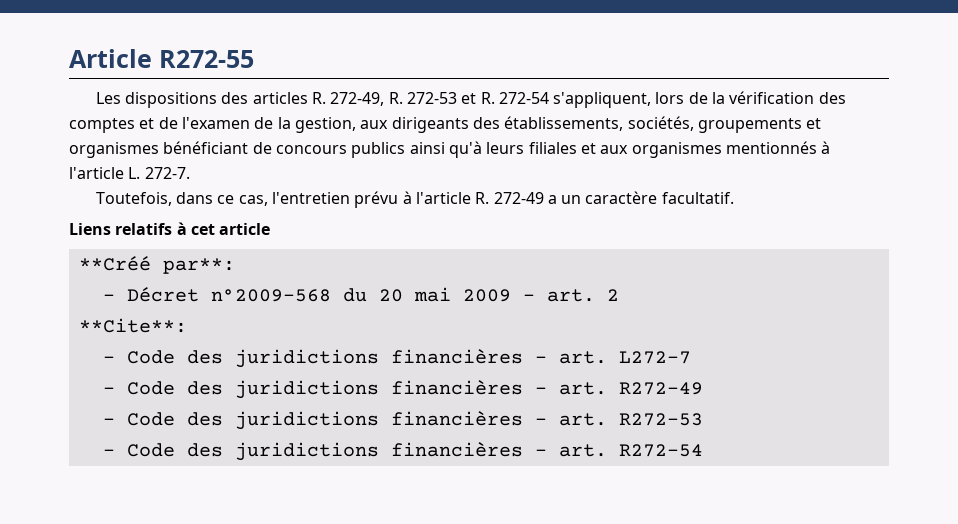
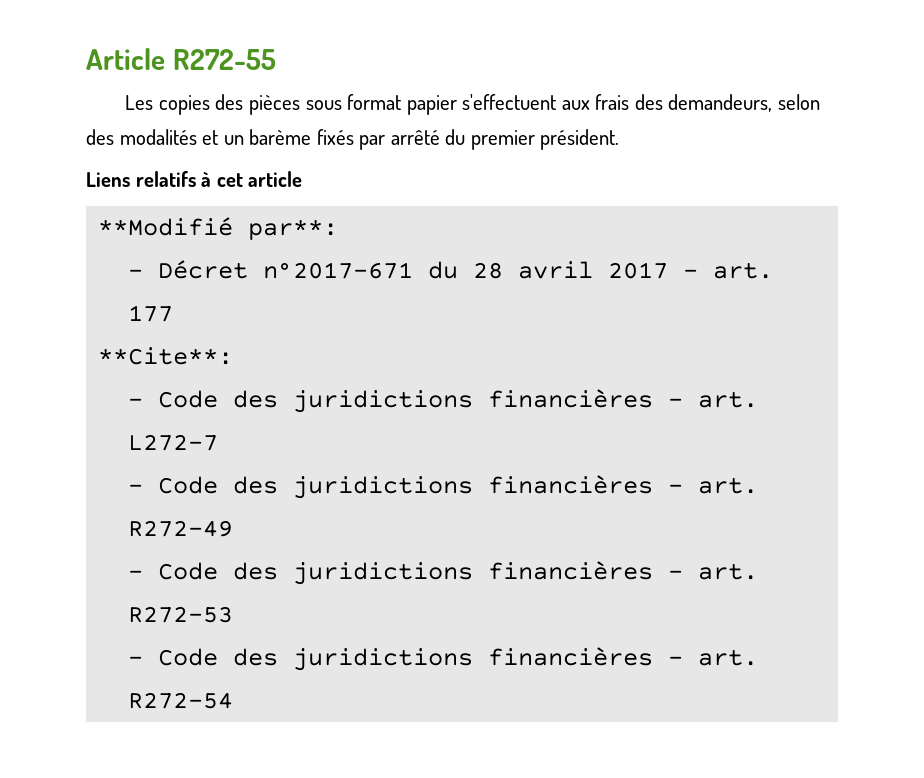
- Les dispositions des articles R. 272-49, R. 272-53 et R. 272-54 s'appliquent, lors de la vérification des comptes et de l'examen de la gestion, aux dirigeants des établissements, sociétés, groupements et organismes bénéficiant de concours publics ainsi qu'à leurs filiales et aux organismes mentionnés à l'article L. 272-7.
- Toutefois, dans ce cas, l'entretien prévu à l'article R. 272-49 a un caractère facultatif.
+ Les copies des pièces sous format papier s'effectuent aux frais des demandeurs, selon des modalités et un barème fixés par arrêté du premier président.
- **Créé par**:
+ **Modifié par**:
- - Décret n°2009-568 du 20 mai 2009 - art. 2
+ - Décret n°2017-671 du 28 avril 2017 - art. 177

